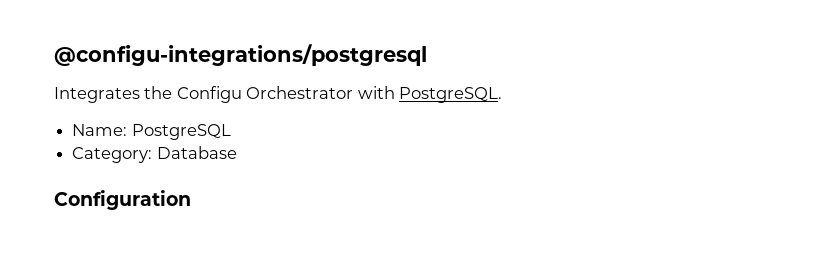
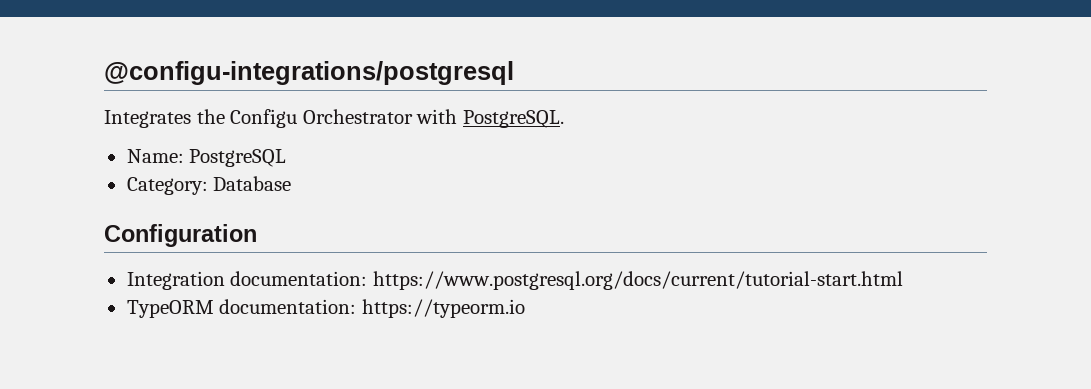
+ Integration documentation: https://www.postgresql.org/docs/current/tutorial-start.html
+ TypeORM documentation: https://typeorm.io

